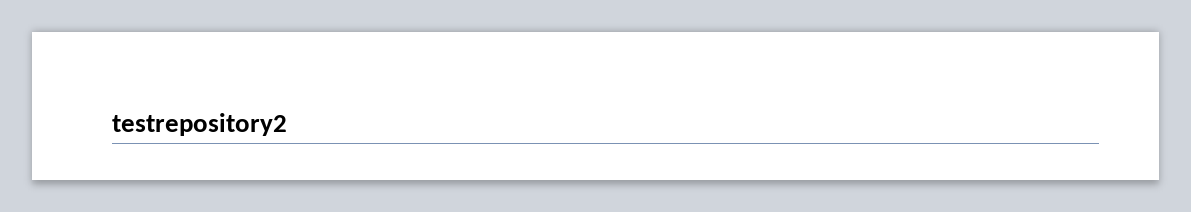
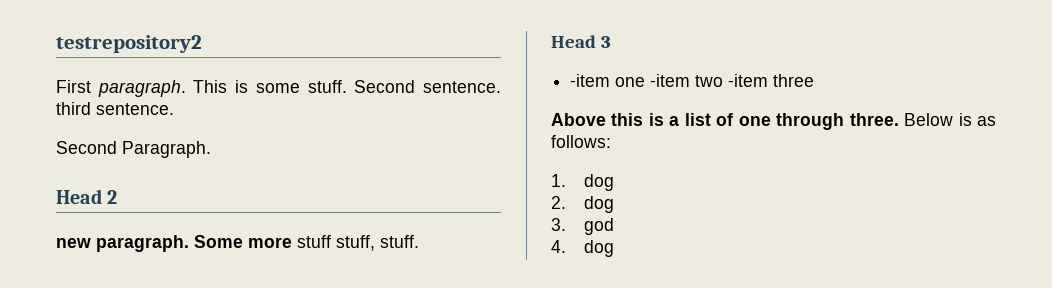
+ First paragraph. This is some stuff. Second sentence. third sentence.
+ Second Paragraph.
+ Head 2
+ new paragraph. Some more stuff stuff, stuff.
+ Head 3
+ -item one -item two -item three
+ Above this is a list of one through three. Below is as follows:
+ 1. dog
+ 2. dog
+ 3. god
+ 4. dog

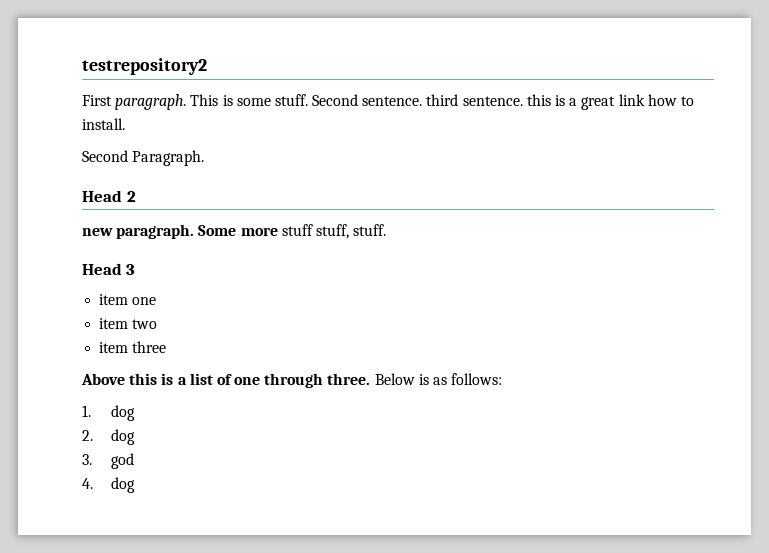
- Second sentence. third sentence.
+ Second sentence. third sentence. this is a great link how to install.
- -item one -item two -item three
+ item one
+ item two
+ item three

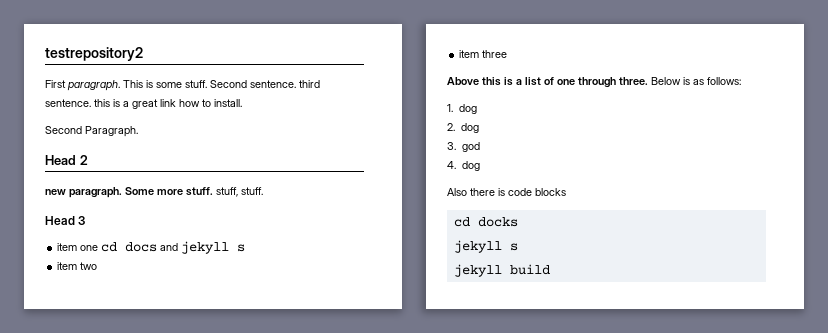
- Some more stuff stuff, stuff.
+ Some more stuff. stuff, stuff.
- item one
+ item one cd docs and jekyll s
+ Also there is code blocks
+ cd docks
+ jekyll s
+ jekyll build

